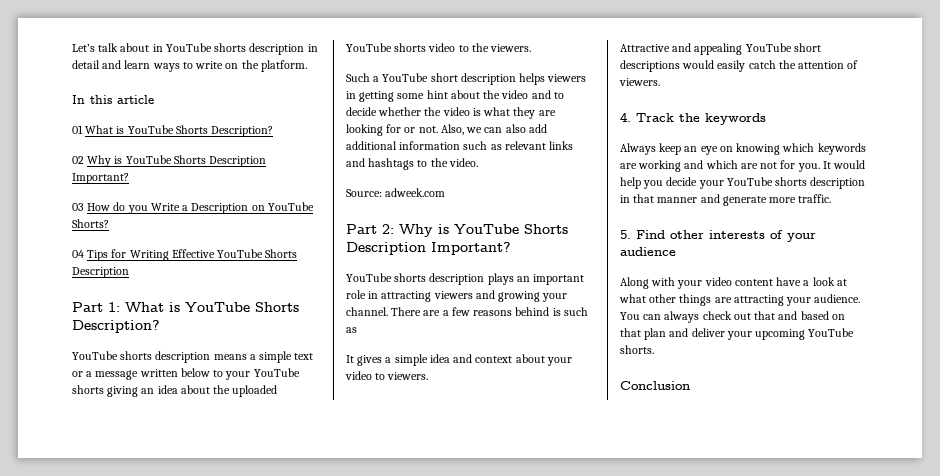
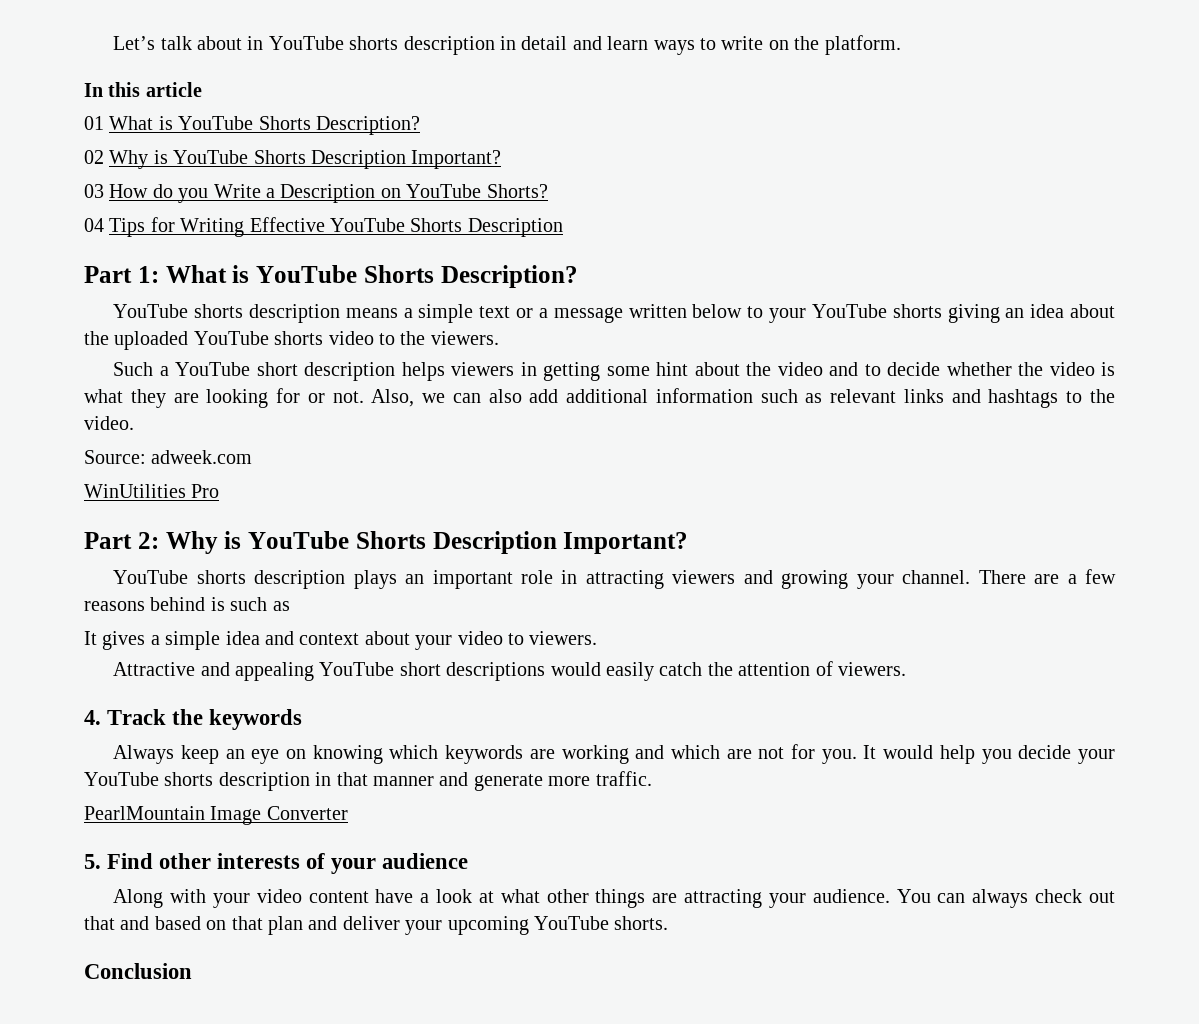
+ WinUtilities Pro
+ PearlMountain Image Converter

